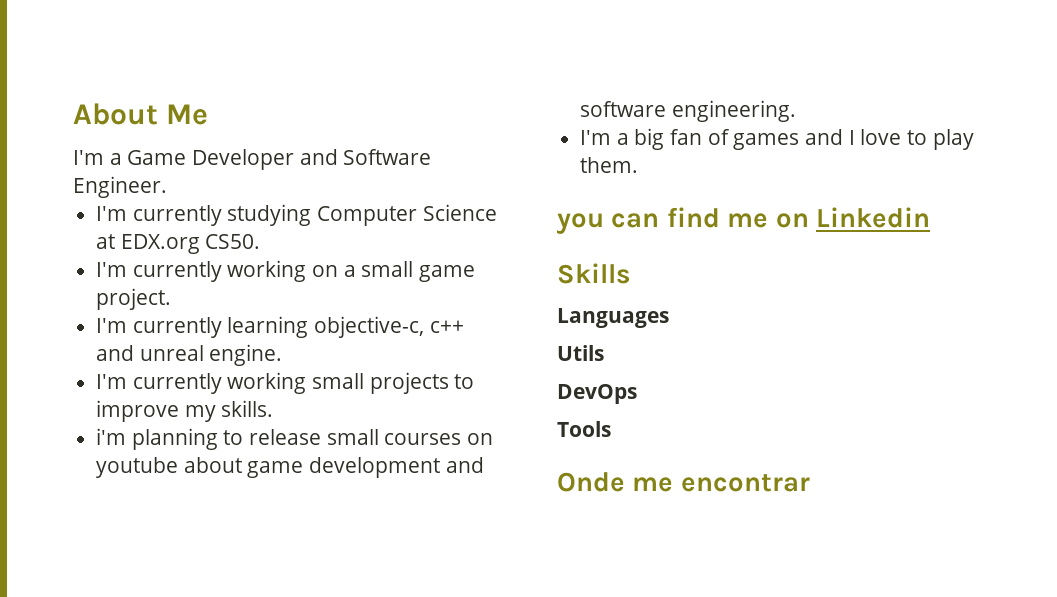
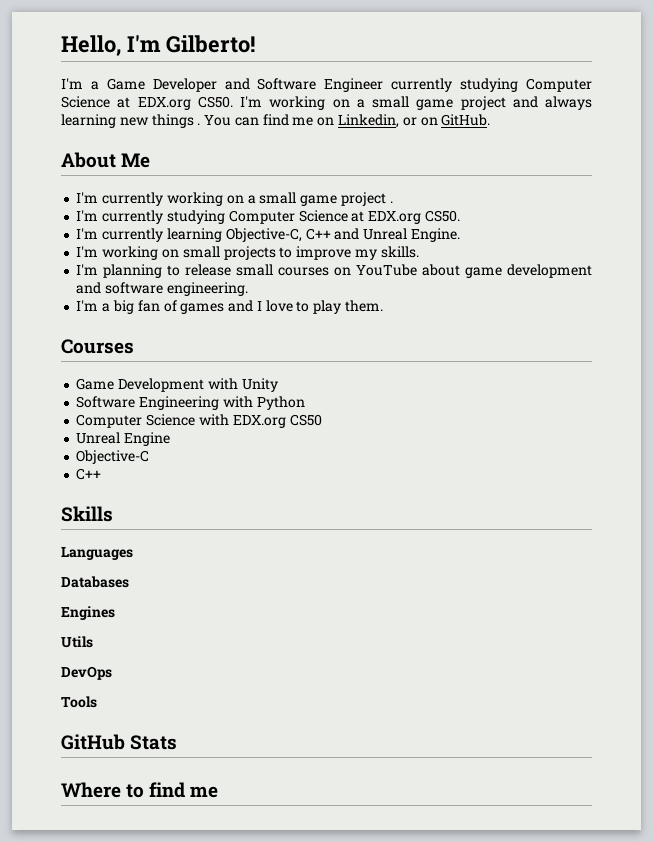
- About Me
+ Hello, I'm Gilberto!
- I'm a Game Developer and Software Engineer.
+ I'm a Game Developer and Software Engineer currently studying Computer Science at EDX.org CS50. I'm working on a small game project and always learning new things . You can find me on Linkedin, or on GitHub.
+ About Me
+ I'm currently working on a small game project .
- I'm currently working on a small game project.
- I'm currently learning objective-c, c++ and unreal engine.
- I'm currently working small projects to improve my skills.
+ I'm currently learning Objective-C, C++ and Unreal Engine.
+ I'm working on small projects to improve my skills.
- i'm planning to release small courses on youtube about game development and software engineering.
+ I'm planning to release small courses on YouTube about game development and software engineering.
- you can find me on Linkedin
+ Courses
+ Game Development with Unity
+ Software Engineering with Python
+ Computer Science with EDX.org CS50
+ Unreal Engine
+ Objective-C
+ C++
+ Databases
+ Engines
- Onde me encontrar
+ GitHub Stats
+ Where to find me

